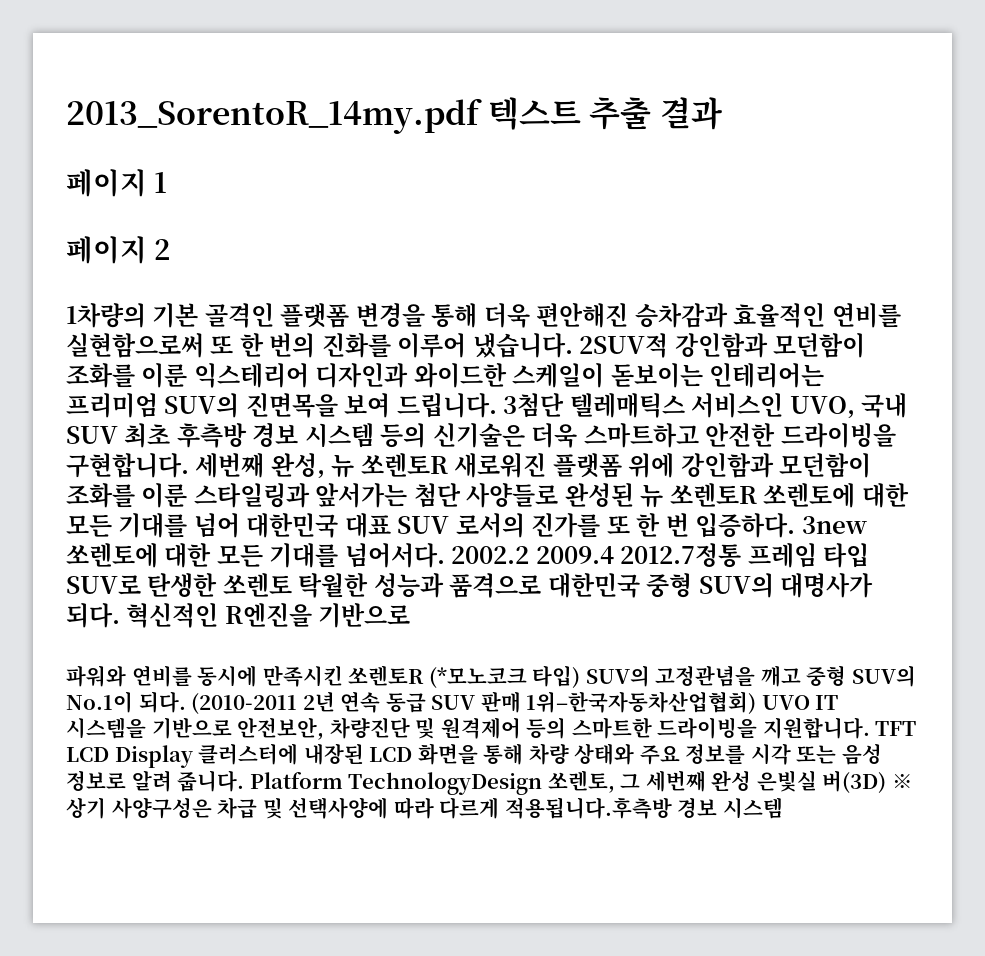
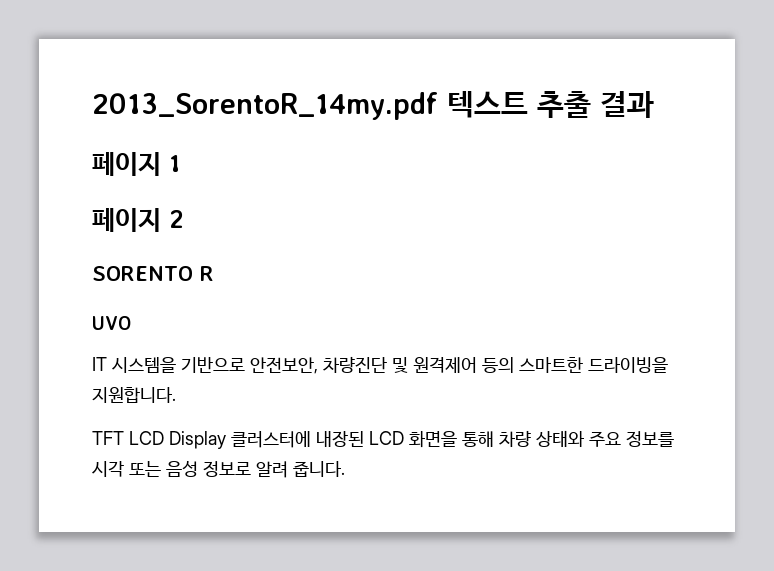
- 1차량의 기본 골격인 플랫폼 변경을 통해 더욱 편안해진 승차감과 효율적인 연비를 실현함으로써 또 한 번의 진화를 이루어 냈습니다. 2SUV적 강인함과 모던함이 조화를 이룬 익스테리어 디자인과 와이드한 스케일이 돋보이는 인테리어는 프리미엄 SUV의 진면목을 보여 드립니다. 3첨단 텔레매틱스 서비스인 UVO, 국내 SUV 최초 후측방 경보 시스템 등의 신기술은 더욱 스마트하고 안전한 드라이빙을 구현합니다. 세번째 완성, 뉴 쏘렌토R 새로워진 플랫폼 위에 강인함과 모던함이 조화를 이룬 스타일링과 앞서가는 첨단 사양들로 완성된 뉴 쏘렌토R 쏘렌토에 대한 모든 기대를 넘어 대한민국 대표 SUV 로서의 진가를 또 한 번 입증하다. 3new 쏘렌토에 대한 모든 기대를 넘어서다. 2002.2 2009.4 2012.7정통 프레임 타입 SUV로 탄생한 쏘렌토 탁월한 성능과 품격으로 대한민국 중형 SUV의 대명사가 되다. 혁신적인 R엔진을 기반으로
- 파워와 연비를 동시에 만족시킨 쏘렌토R (*모노코크 타입) SUV의 고정관념을 깨고 중형 SUV의 No.1이 되다. (2010-2011 2년 연속 동급 SUV 판매 1위–한국자동차산업협회) UVO IT 시스템을 기반으로 안전보안, 차량진단 및 원격제어 등의 스마트한 드라이빙을 지원합니다. TFT LCD Display 클러스터에 내장된 LCD 화면을 통해 차량 상태와 주요 정보를 시각 또는 음성 정보로 알려 줍니다. Platform TechnologyDesign 쏘렌토, 그 세번째 완성 은빛실 버(3D) ※ 상기 사양구성은 차급 및 선택사양에 따라 다르게 적용됩니다.후측방 경보 시스템
+ SORENTO R
+ UVO
+ IT 시스템을 기반으로 안전보안, 차량진단 및 원격제어 등의 스마트한 드라이빙을 지원합니다.
+ TFT LCD Display 클러스터에 내장된 LCD 화면을 통해 차량 상태와 주요 정보를 시각 또는 음성 정보로 알려 줍니다.

